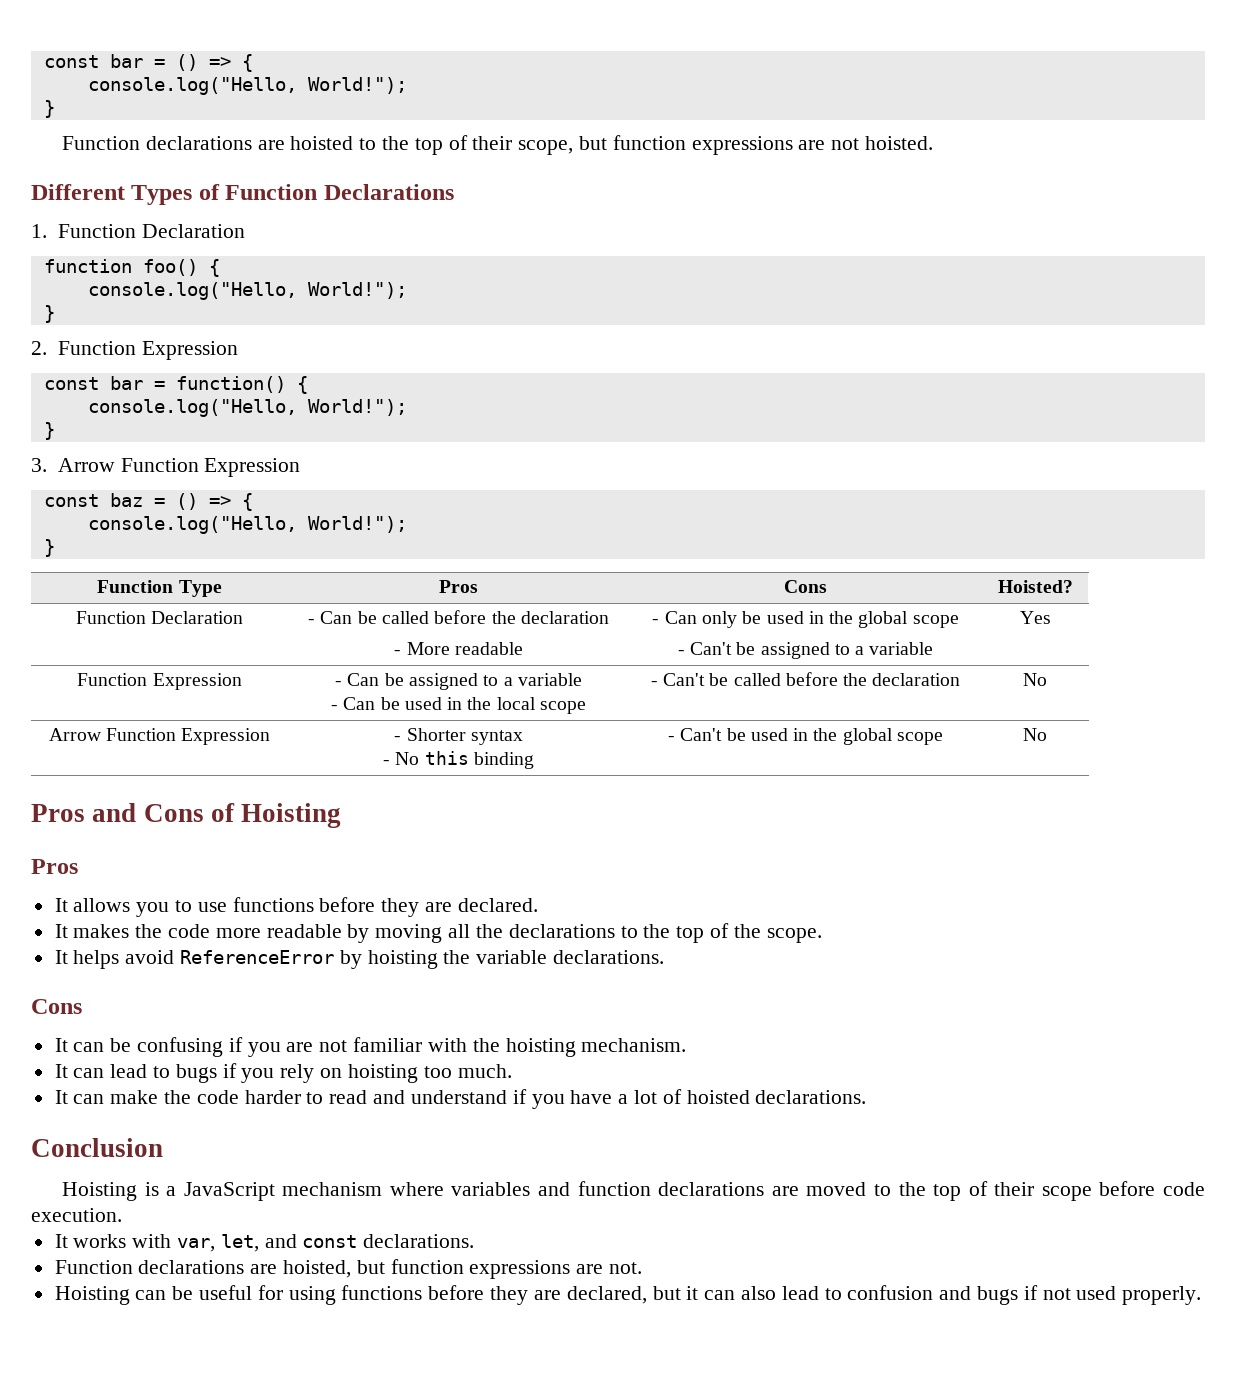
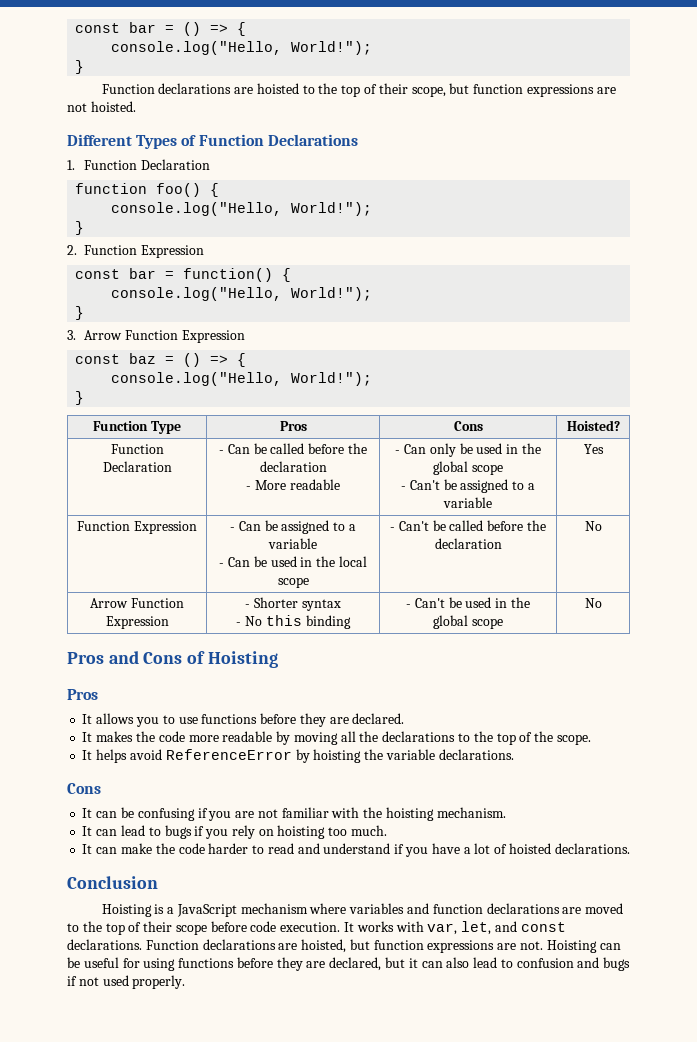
- Hoisting is a JavaScript mechanism where variables and function declarations are moved to the top of their scope before code execution.
- It works with var, let, and const declarations.
- Function declarations are hoisted, but function expressions are not.
- Hoisting can be useful for using functions before they are declared, but it can also lead to confusion and bugs if not used properly.
+ Hoisting is a JavaScript mechanism where variables and function declarations are moved to the top of their scope before code execution. It works with var, let, and const declarations. Function declarations are hoisted, but function expressions are not. Hoisting can be useful for using functions before they are declared, but it can also lead to confusion and bugs if not used properly.

